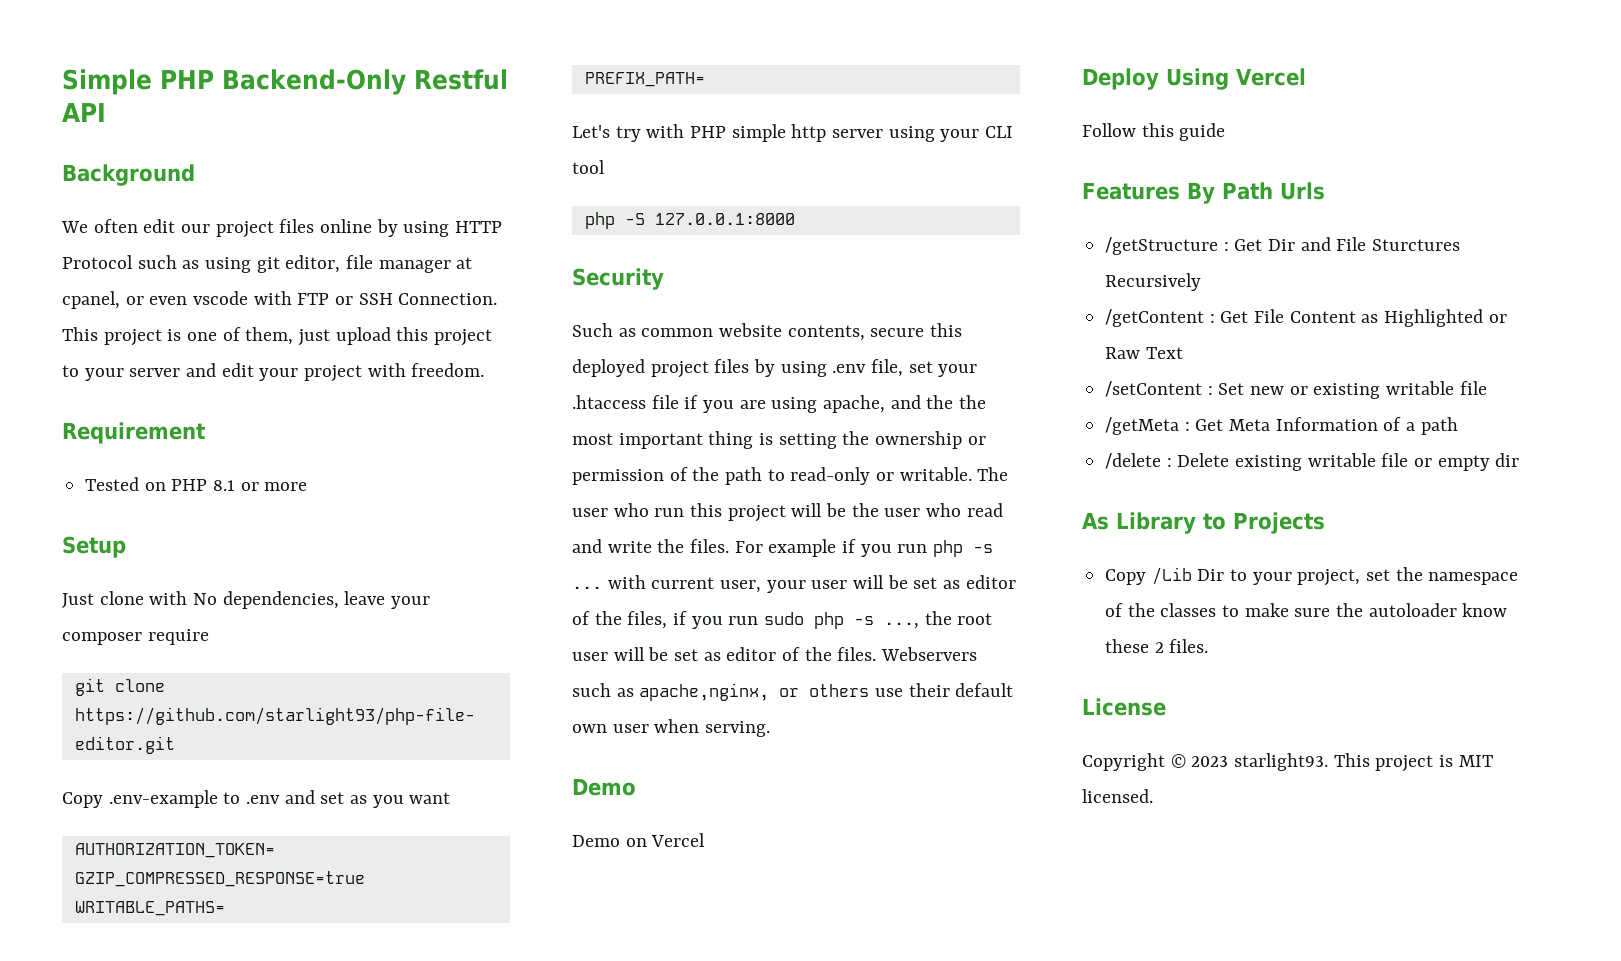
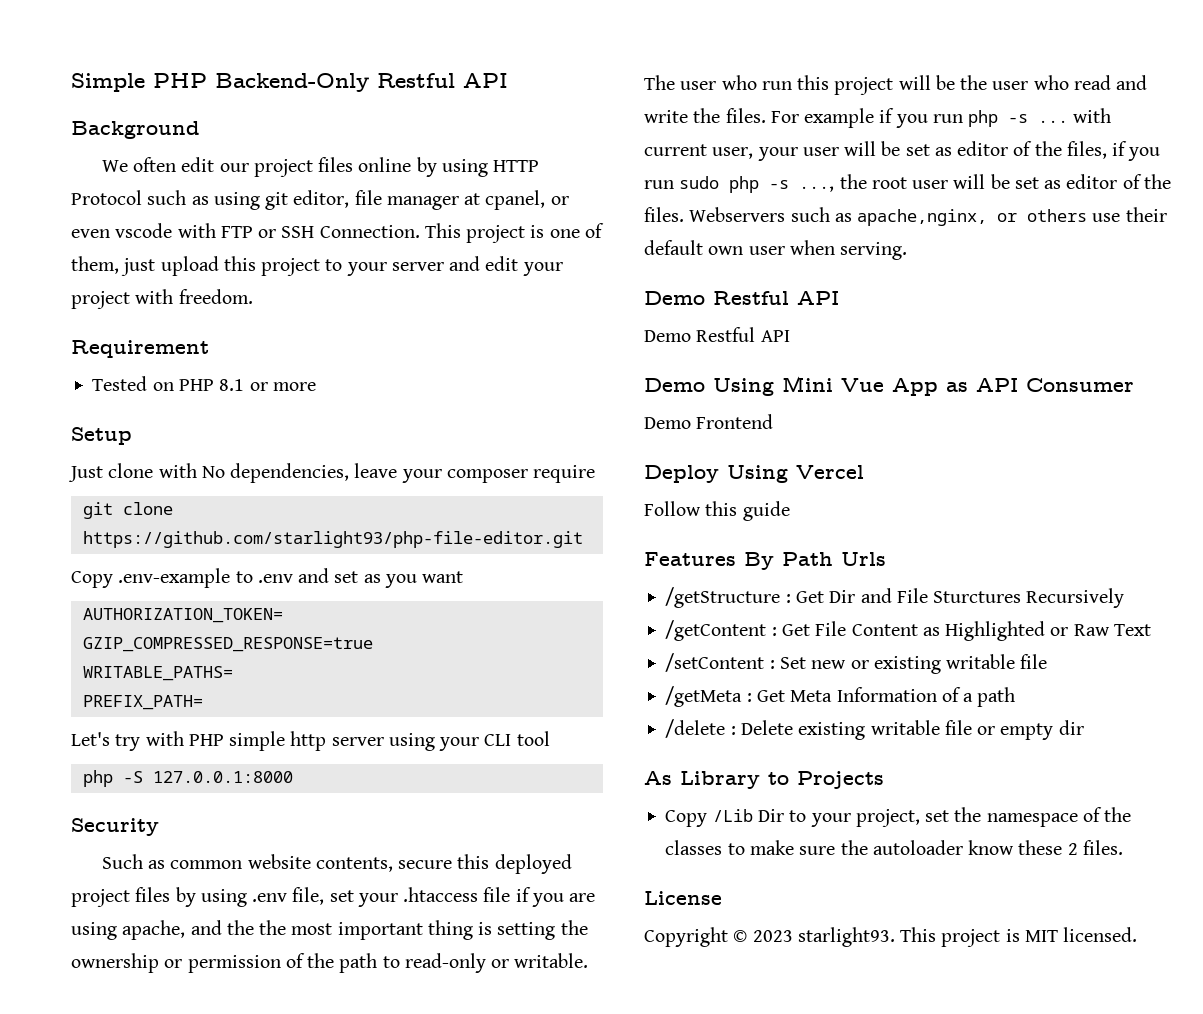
  Webservers such as apache,nginx, or others use their default own user when serving.
- Demo
- Demo on Vercel
+ Demo Restful API
+ Demo Restful API
+ Demo Using Mini Vue App as API Consumer
+ Demo Frontend

